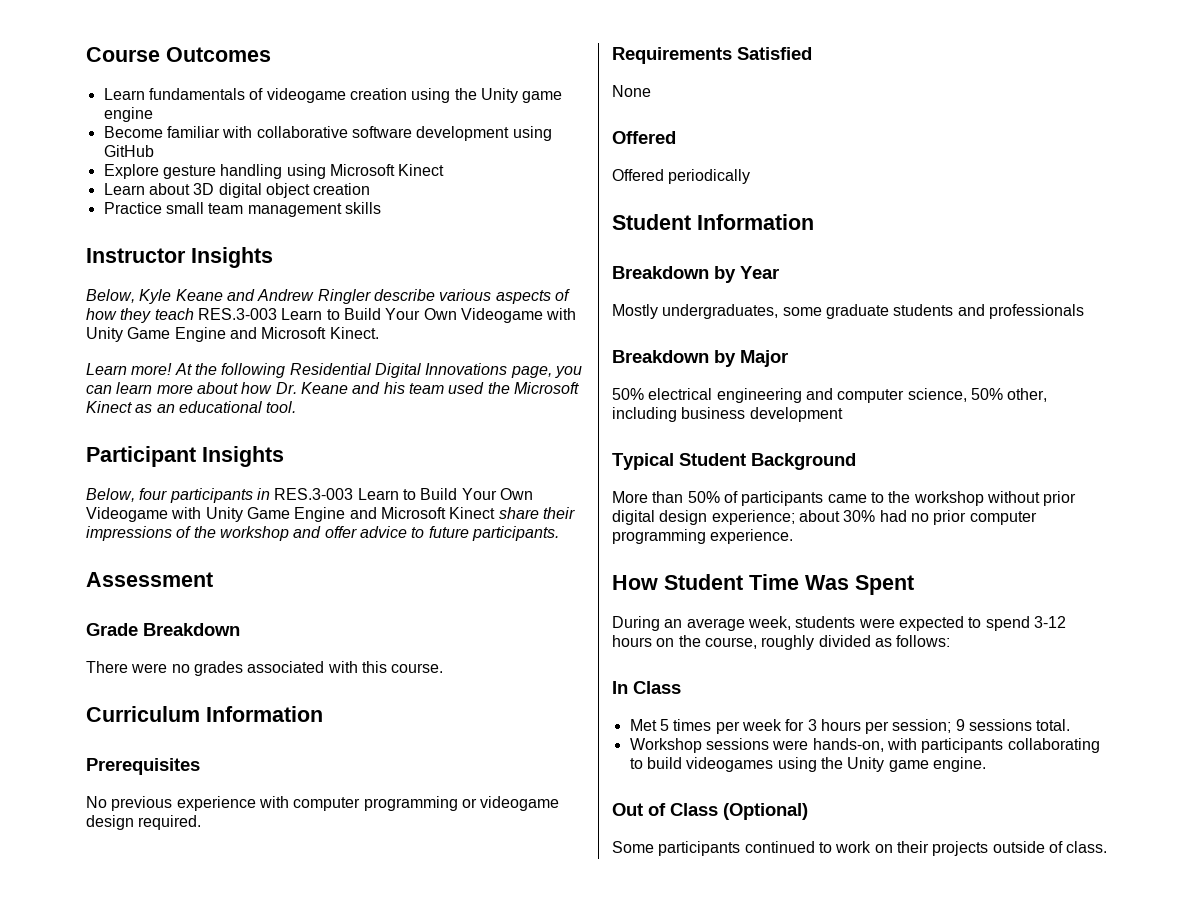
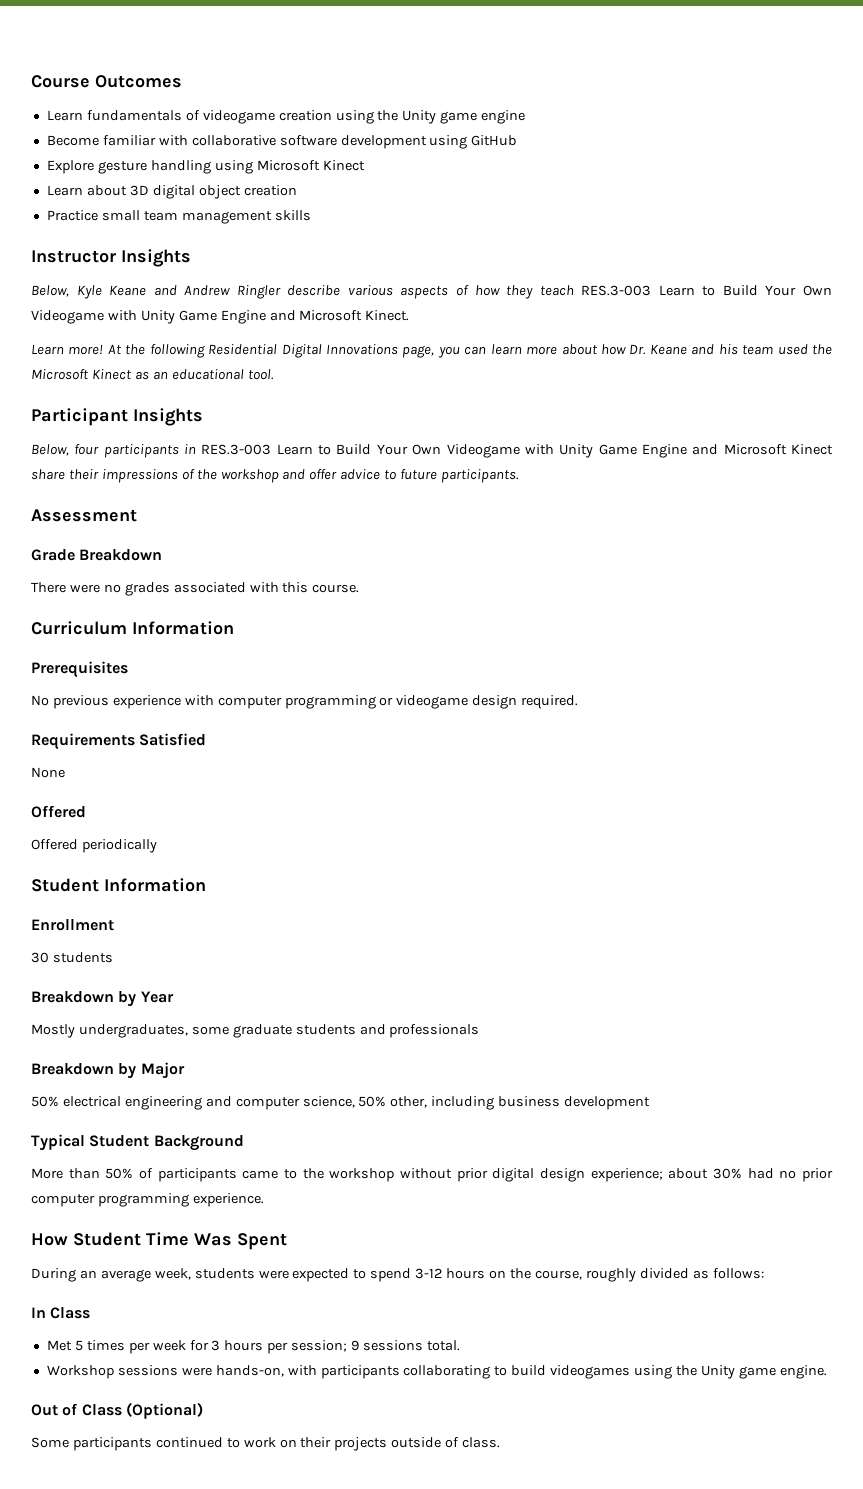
+ Enrollment
+ 30 students

